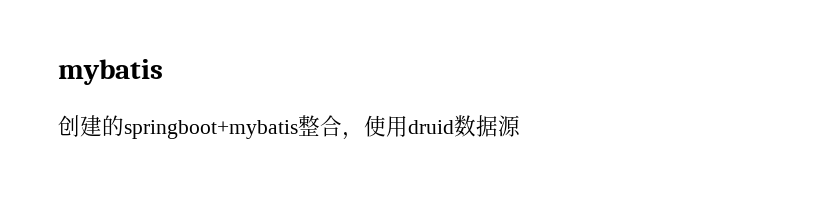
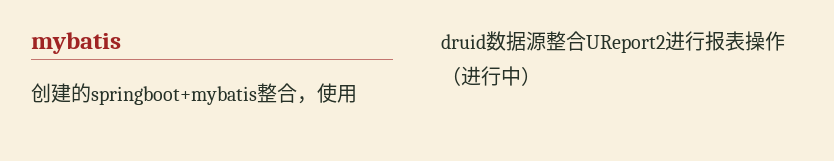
- 创建的springboot+mybatis整合，使用druid数据源
+ 创建的springboot+mybatis整合，使用druid数据源整合UReport2进行报表操作（进行中）

